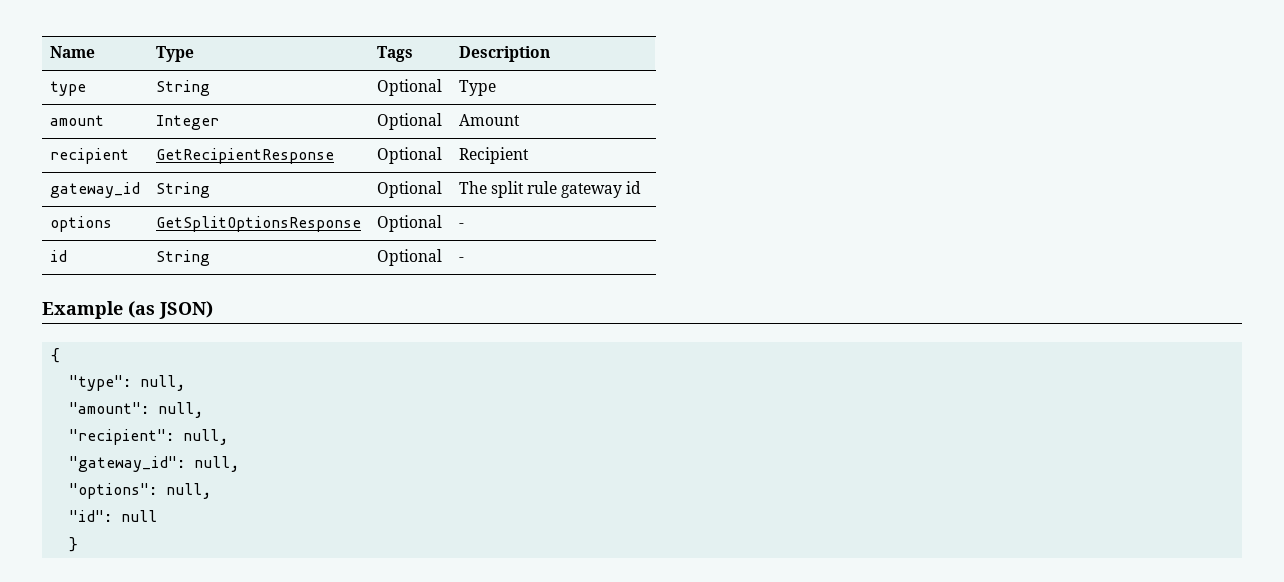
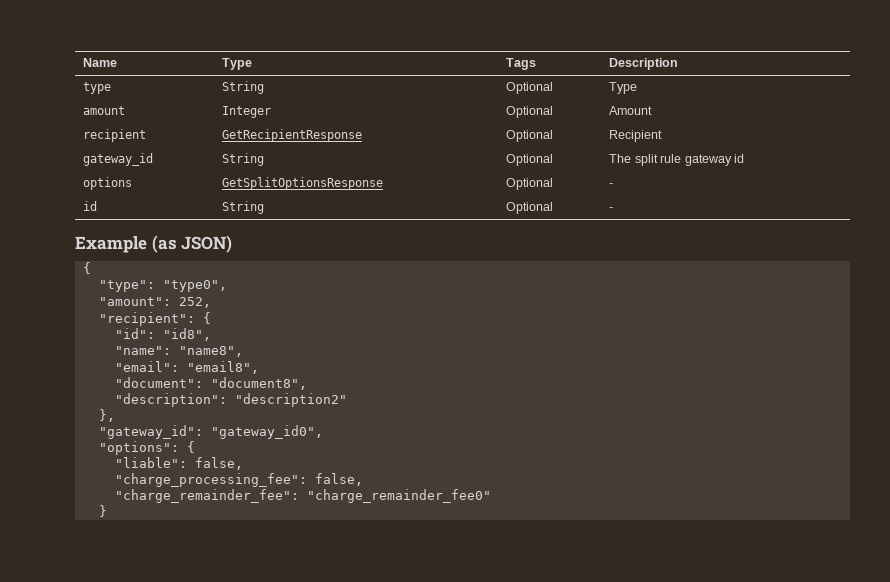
- "type": null,
+ "type": "type0",
- "amount": null,
+ "amount": 252,
- "recipient": null,
+ "recipient": {
+ "id": "id8",
+ "name": "name8",
+ "email": "email8",
+ "document": "document8",
+ "description": "description2"
+ },
- "gateway_id": null,
+ "gateway_id": "gateway_id0",
- "options": null,
- "id": null
+ "options": {
+ "liable": false,
+ "charge_processing_fee": false,
+ "charge_remainder_fee": "charge_remainder_fee0"

